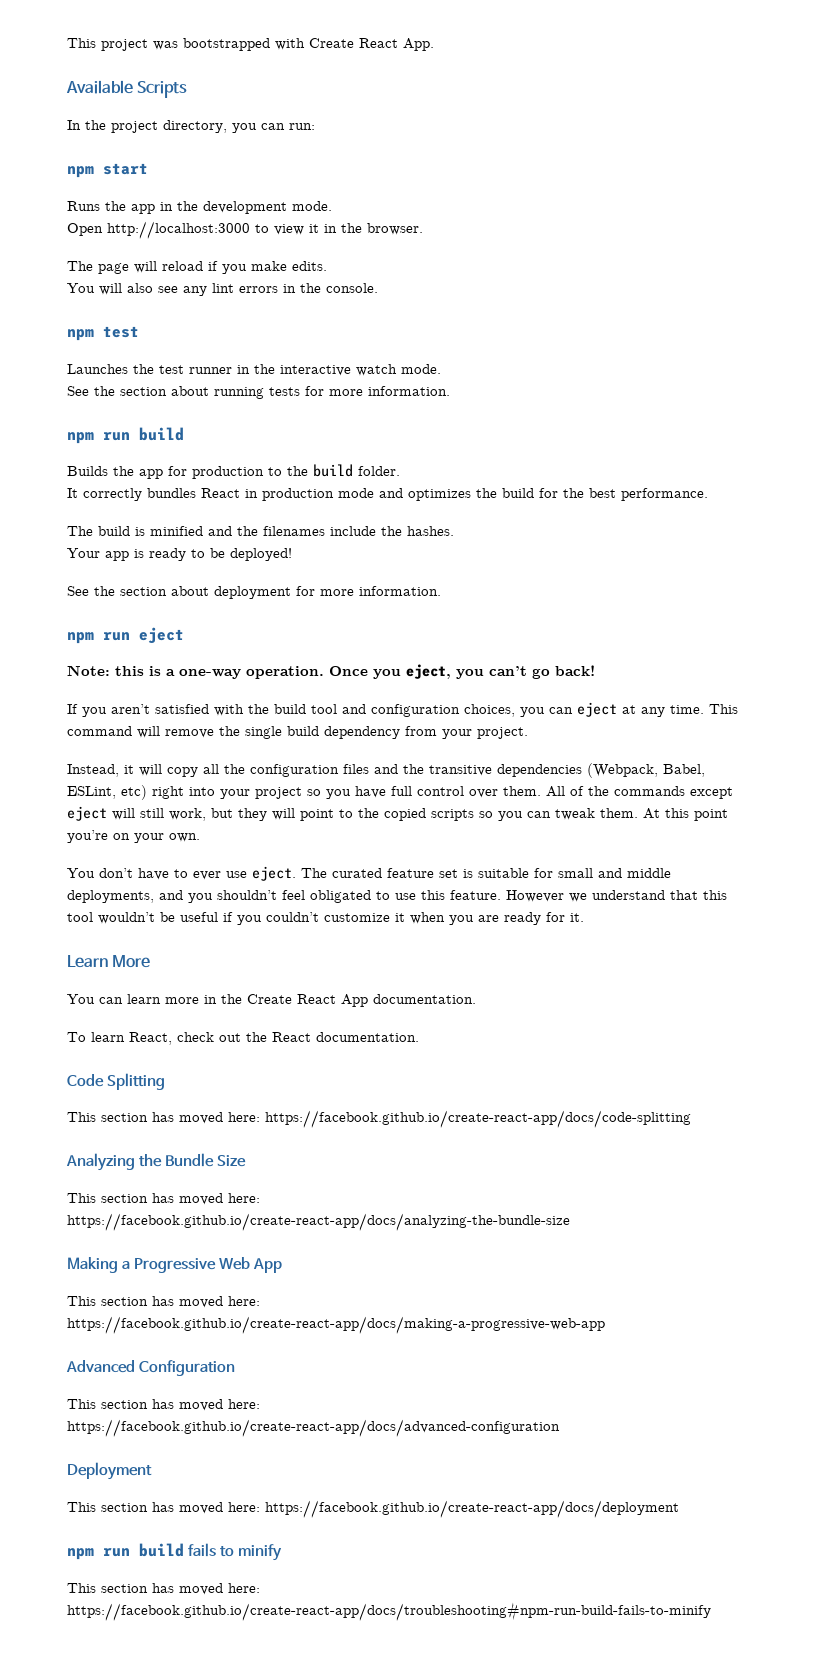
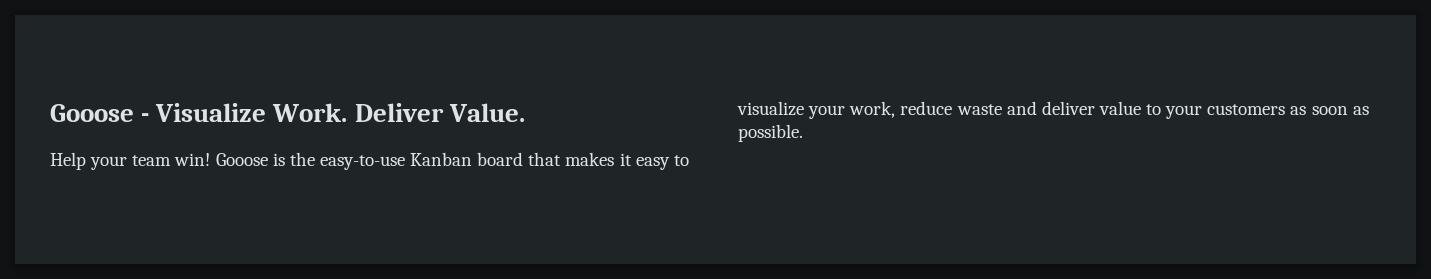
- This project was bootstrapped with Create React App.
- Available Scripts
- In the project directory, you can run:
- npm start
- Runs the app in the development mode.
- Open http://localhost:3000 to view it in the browser.
- The page will reload if you make edits.
- You will also see any lint errors in the console.
- npm test
- Launches the test runner in the interactive watch mode.
- See the section about running tests for more information.
- npm run build
- Builds the app for production to the build folder.
- It correctly bundles React in production mode and optimizes the build for the best performance.
- The build is minified and the filenames include the hashes.
- Your app is ready to be deployed!
- See the section about deployment for more information.
- npm run eject
- Note: this is a one-way operation. Once you eject, you can’t go back!
- If you aren’t satisfied with the build tool and configuration choices, you can eject at any time. This command will remove the single build dependency from your project.
- Instead, it will copy all the configuration files and the transitive dependencies (Webpack, Babel, ESLint, etc) right into your project so you have full control over them. All of the commands except eject will still work, but they will point to the copied scripts so you can tweak them. At this point you’re on your own.
- You don’t have to ever use eject. The curated feature set is suitable for small and middle deployments, and you shouldn’t feel obligated to use this feature. However we understand that this tool wouldn’t be useful if you couldn’t customize it when you are ready for it.
- Learn More
- You can learn more in the Create React App documentation.
- To learn React, check out the React documentation.
- Code Splitting
- This section has moved here: https://facebook.github.io/create-react-app/docs/code-splitting
- Analyzing the Bundle Size
- This section has moved here: https://facebook.github.io/create-react-app/docs/analyzing-the-bundle-size
- Making a Progressive Web App
- This section has moved here: https://facebook.github.io/create-react-app/docs/making-a-progressive-web-app
- Advanced Configuration
- This section has moved here: https://facebook.github.io/create-react-app/docs/advanced-configuration
- Deployment
- This section has moved here: https://facebook.github.io/create-react-app/docs/deployment
- npm run build fails to minify
- This section has moved here: https://facebook.github.io/create-react-app/docs/troubleshooting#npm-run-build-fails-to-minify
+ Gooose - Visualize Work. Deliver Value.
+ Help your team win! Gooose is the easy-to-use Kanban board that makes it easy to visualize your work, reduce waste and deliver value to your customers as soon as possible.

